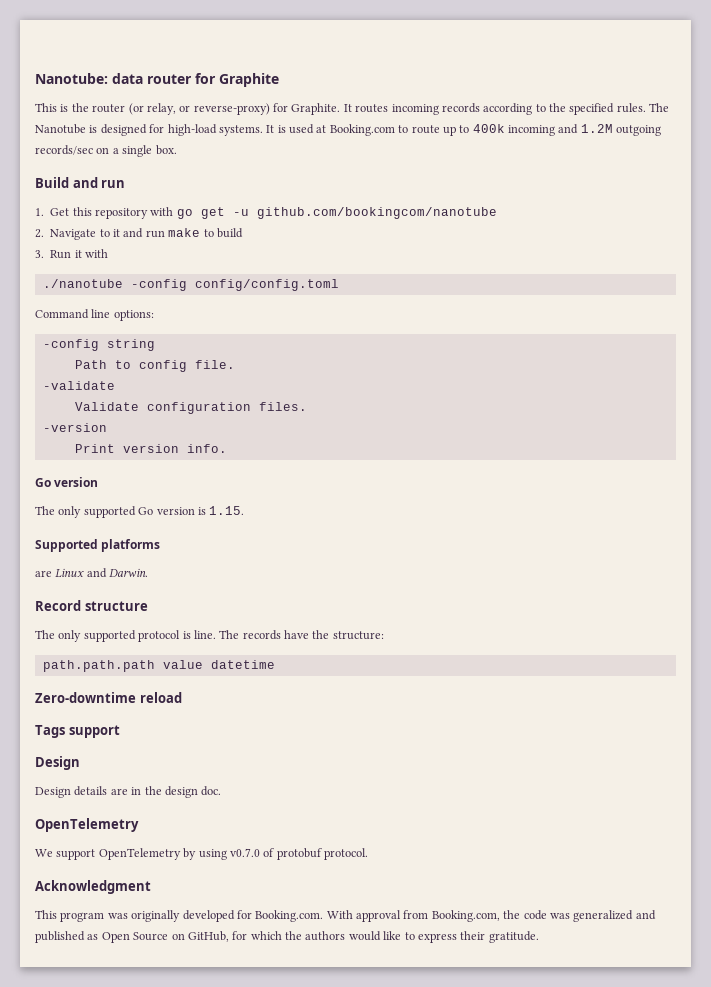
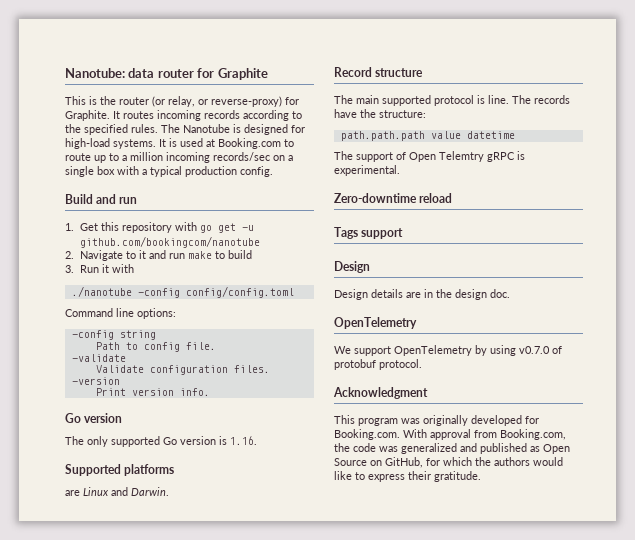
- It is used at Booking.com to route up to 400k incoming and 1.2M outgoing records/sec on a single box.
+ It is used at Booking.com to route up to a million incoming records/sec on a single box with a typical production config.
- The only supported Go version is 1.15.
+ The only supported Go version is 1.16.
- The only supported protocol is line.
+ The main supported protocol is line.
+ The support of Open Telemtry gRPC is experimental.

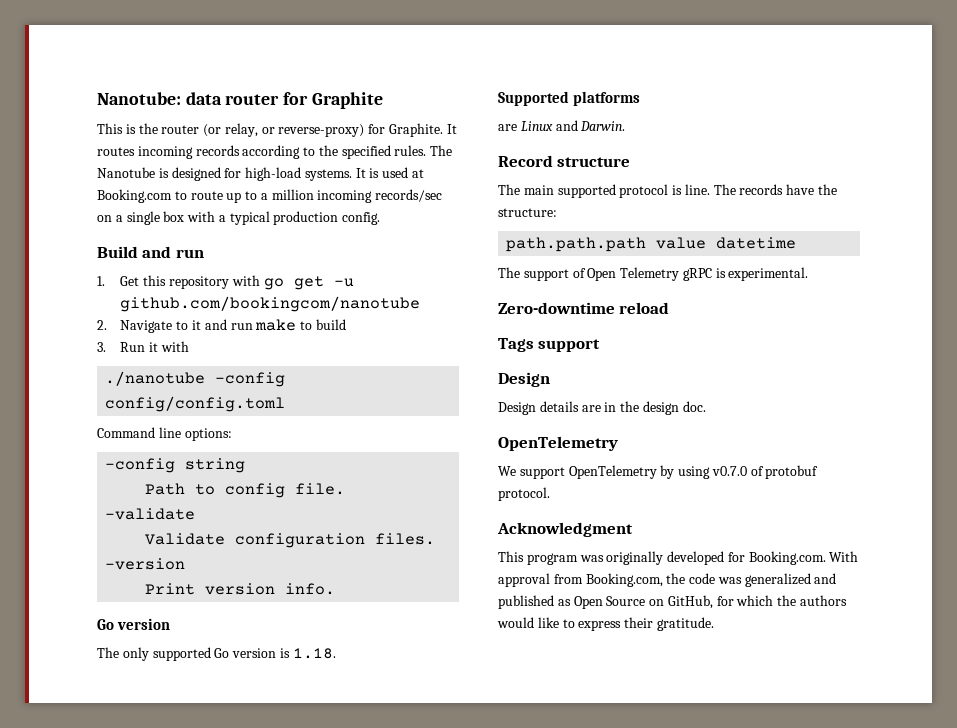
- The only supported Go version is 1.16.
+ The only supported Go version is 1.18.
- The support of Open Telemtry gRPC is experimental.
+ The support of Open Telemetry gRPC is experimental.

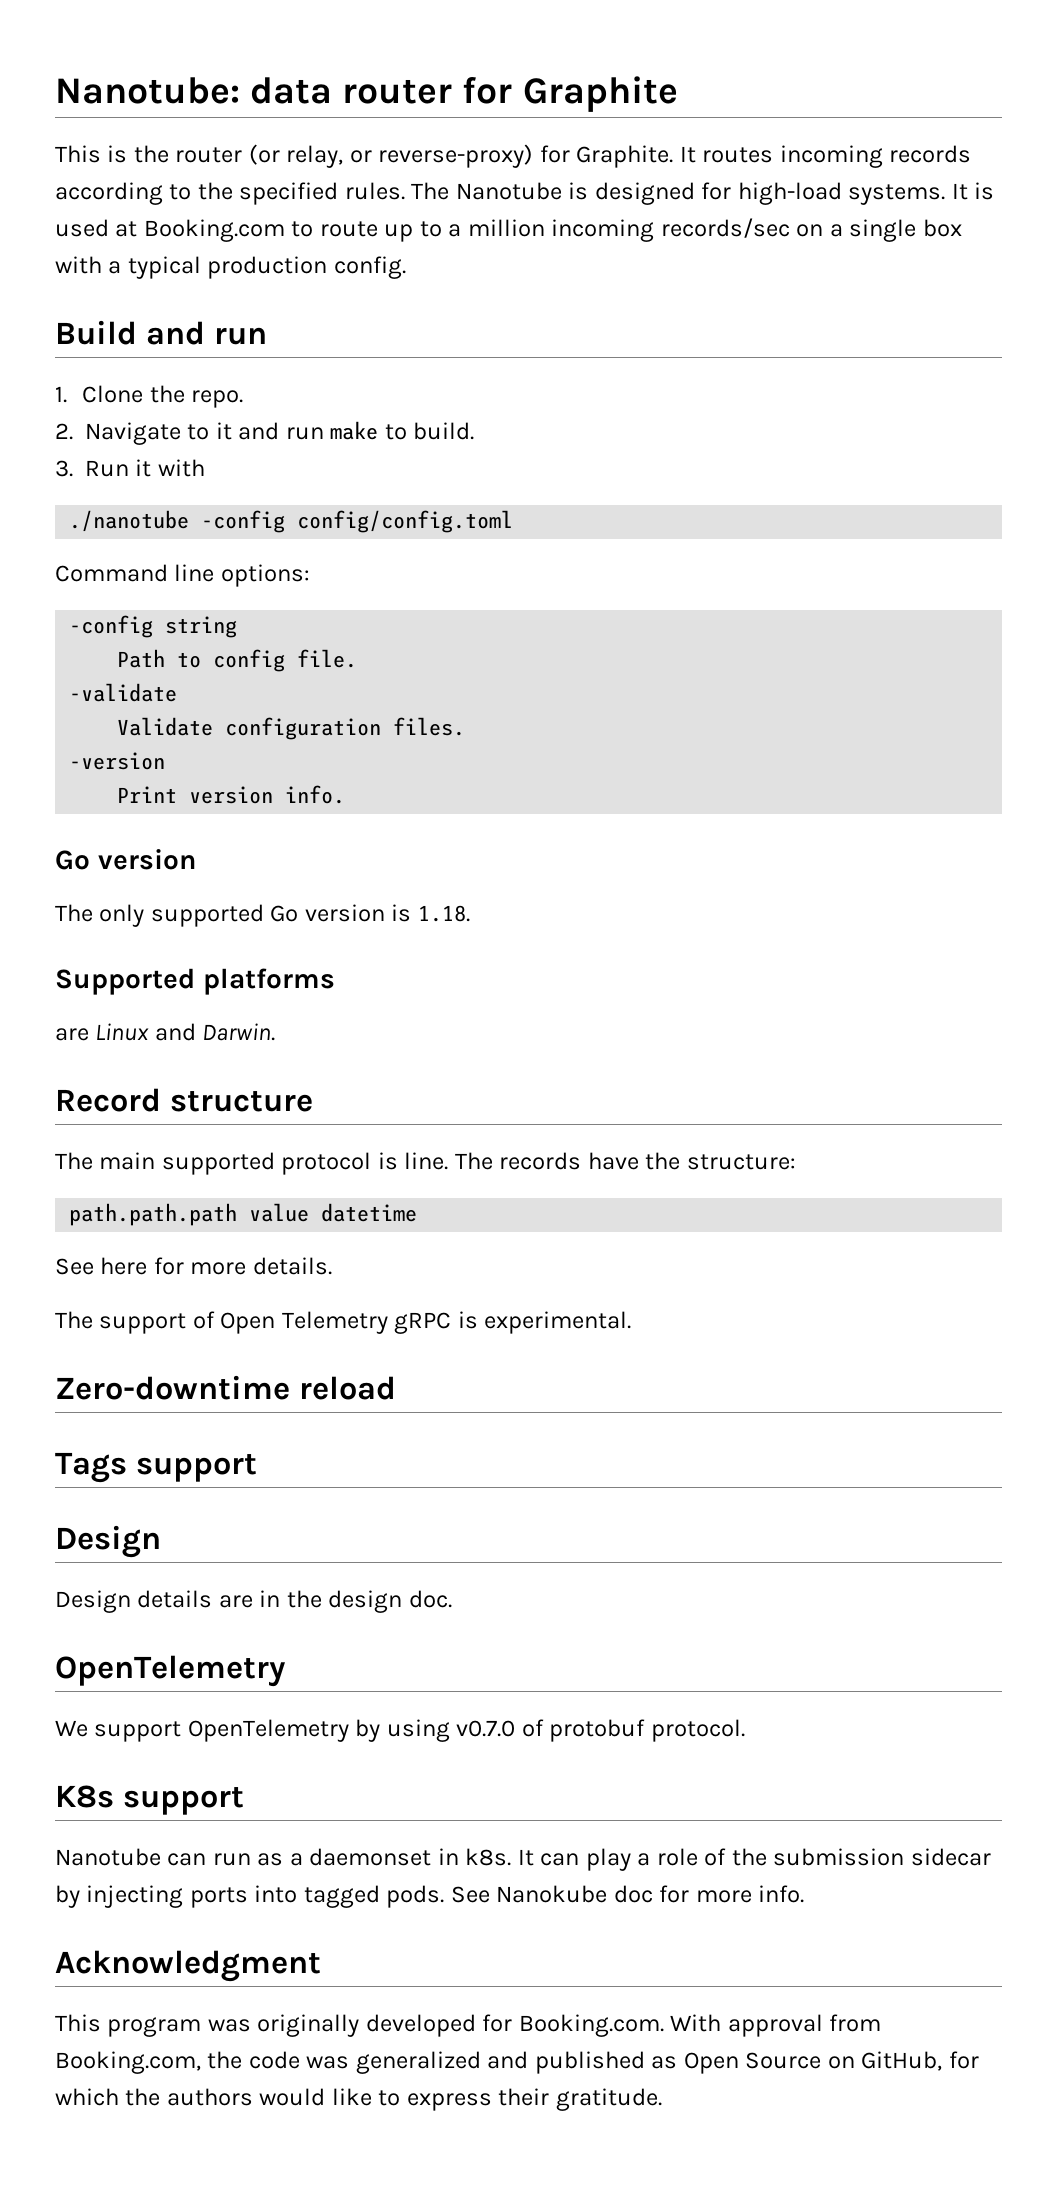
- 1. Get this repository with go get -u github.com/bookingcom/nanotube
+ 1. Clone the repo.
- 2. Navigate to it and run make to build
+ 2. Navigate to it and run make to build.
+ See here for more details.
+ K8s support
+ Nanotube can run as a daemonset in k8s. It can play a role of the submission sidecar by injecting ports into tagged pods. See Nanokube doc for more info.

